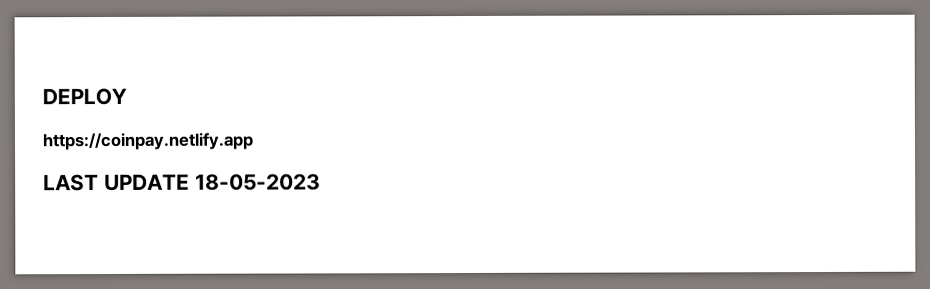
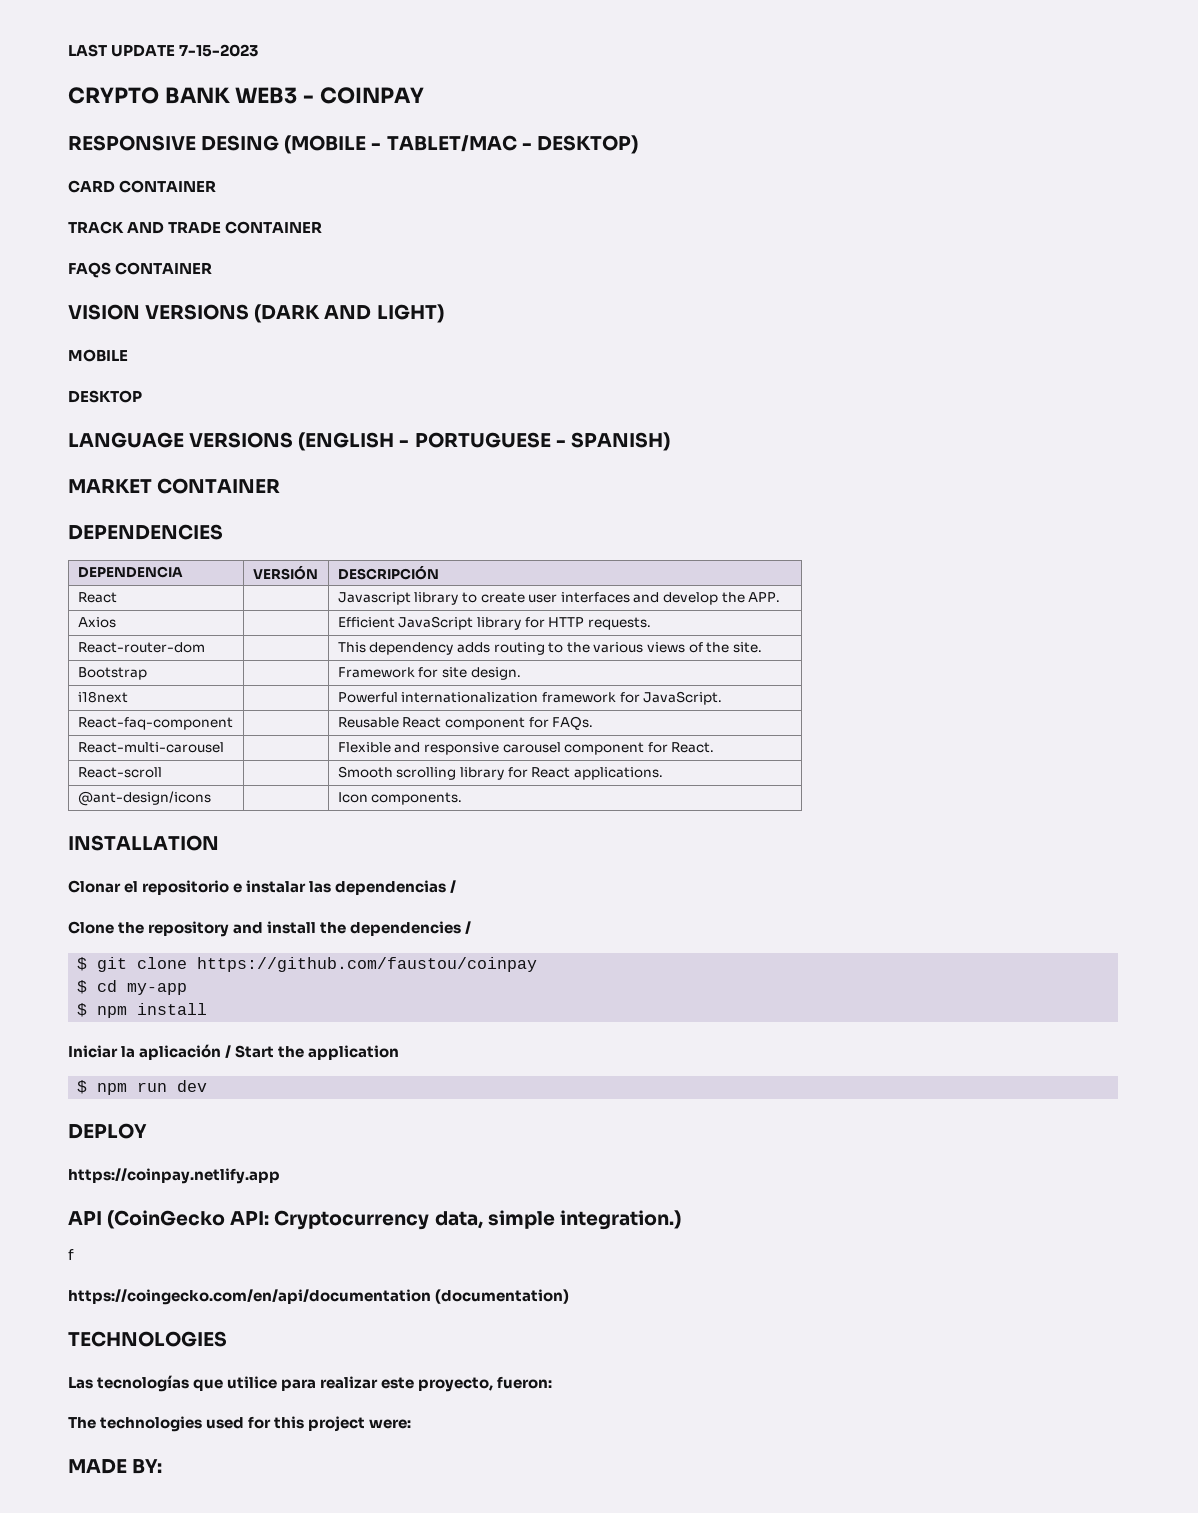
+ LAST UPDATE 7-15-2023
+ CRYPTO BANK WEB3 - COINPAY
+ RESPONSIVE DESING (MOBILE - TABLET/MAC - DESKTOP)
+ CARD CONTAINER
+ TRACK AND TRADE CONTAINER
+ FAQS CONTAINER
+ VISION VERSIONS (DARK AND LIGHT)
+ MOBILE
+ DESKTOP
+ LANGUAGE VERSIONS (ENGLISH - PORTUGUESE - SPANISH)
+ MARKET CONTAINER
+ DEPENDENCIES
+ DEPENDENCIA | VERSIÓN | DESCRIPCIÓN
+ React | | Javascript library to create user interfaces and develop the APP.
+ Axios | | Efficient JavaScript library for HTTP requests.
+ React-router-dom | | This dependency adds routing to the various views of the site.
+ Bootstrap | | Framework for site design.
+ i18next | | Powerful internationalization framework for JavaScript.
+ React-faq-component | | Reusable React component for FAQs.
+ React-multi-carousel | | Flexible and responsive carousel component for React.
+ React-scroll | | Smooth scrolling library for React applications.
+ @ant-design/icons | | Icon components.
+ INSTALLATION
+ Clonar el repositorio e instalar las dependencias /
+ Clone the repository and install the dependencies /
+ $ git clone https://github.com/faustou/coinpay
+ $ cd my-app
+ $ npm install
+ Iniciar la aplicación / Start the application
+ $ npm run dev
  DEPLOY
  https://coinpay.netlify.app
- LAST UPDATE 18-05-2023
+ API (CoinGecko API: Cryptocurrency data, simple integration.)
+ f
+ https://coingecko.com/en/api/documentation (documentation)
+ TECHNOLOGIES
+ Las tecnologías que utilice para realizar este proyecto, fueron:
+ The technologies used for this project were:
+ MADE BY:

